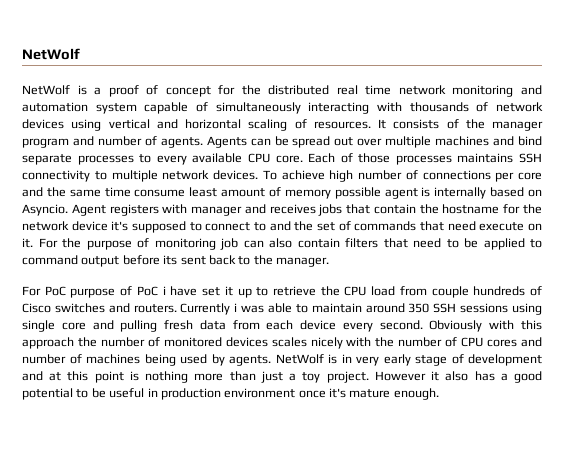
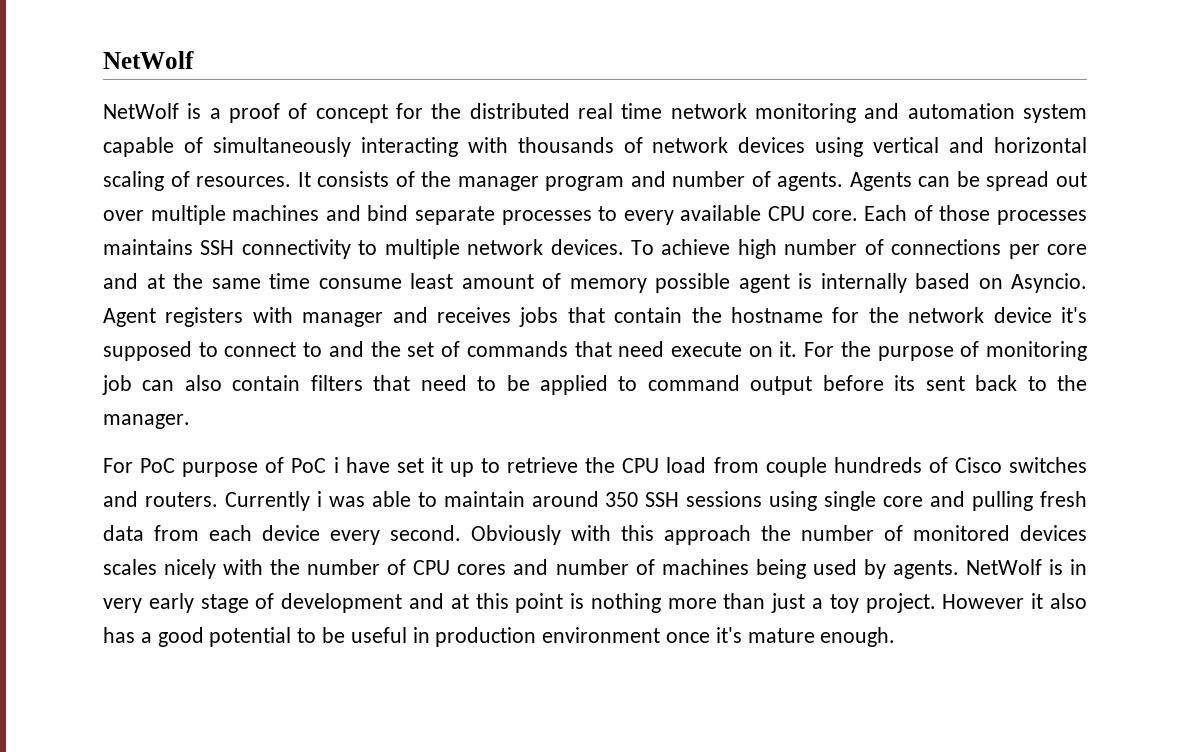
- To achieve high number of connections per core and the same time consume least amount of memory possible agent is internally based on Asyncio.
+ To achieve high number of connections per core and at the same time consume least amount of memory possible agent is internally based on Asyncio.

